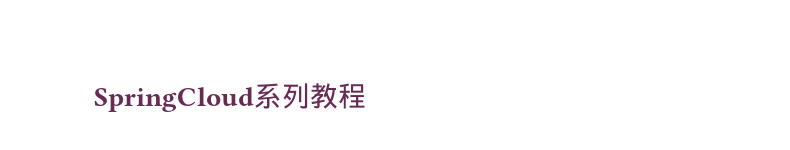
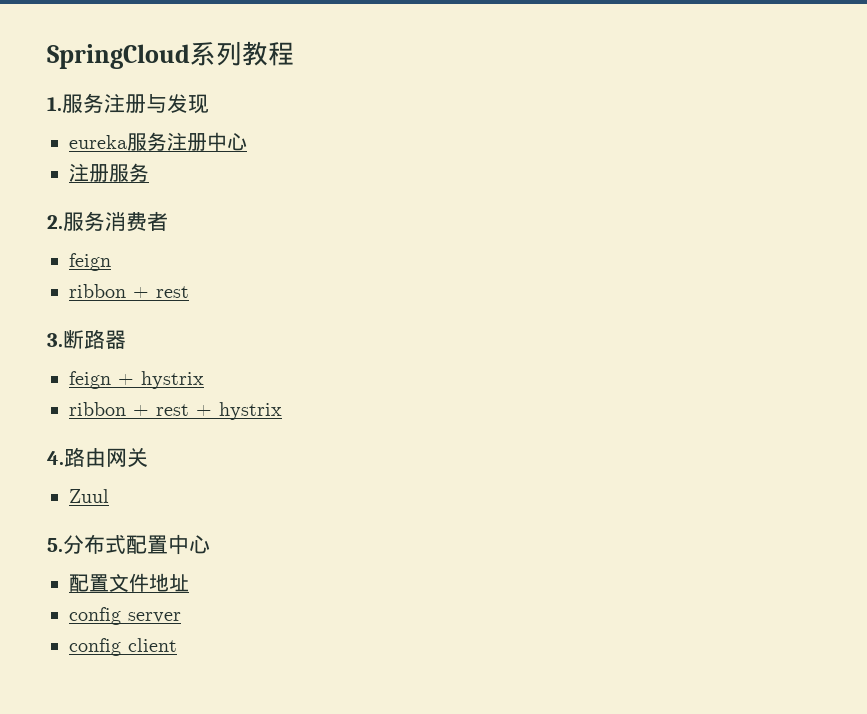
+ 1.服务注册与发现
+ eureka服务注册中心
+ 注册服务
+ 2.服务消费者
+ feign
+ ribbon + rest
+ 3.断路器
+ feign + hystrix
+ ribbon + rest + hystrix
+ 4.路由网关
+ Zuul
+ 5.分布式配置中心
+ 配置文件地址
+ config server
+ config client

